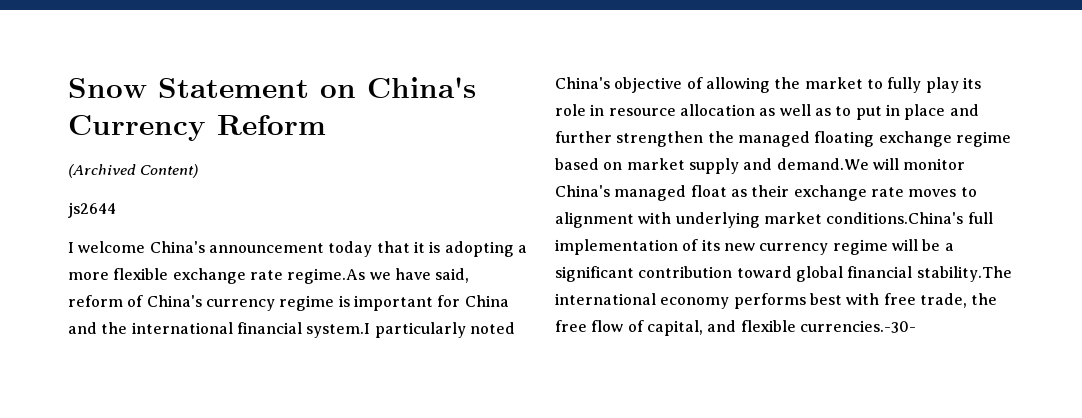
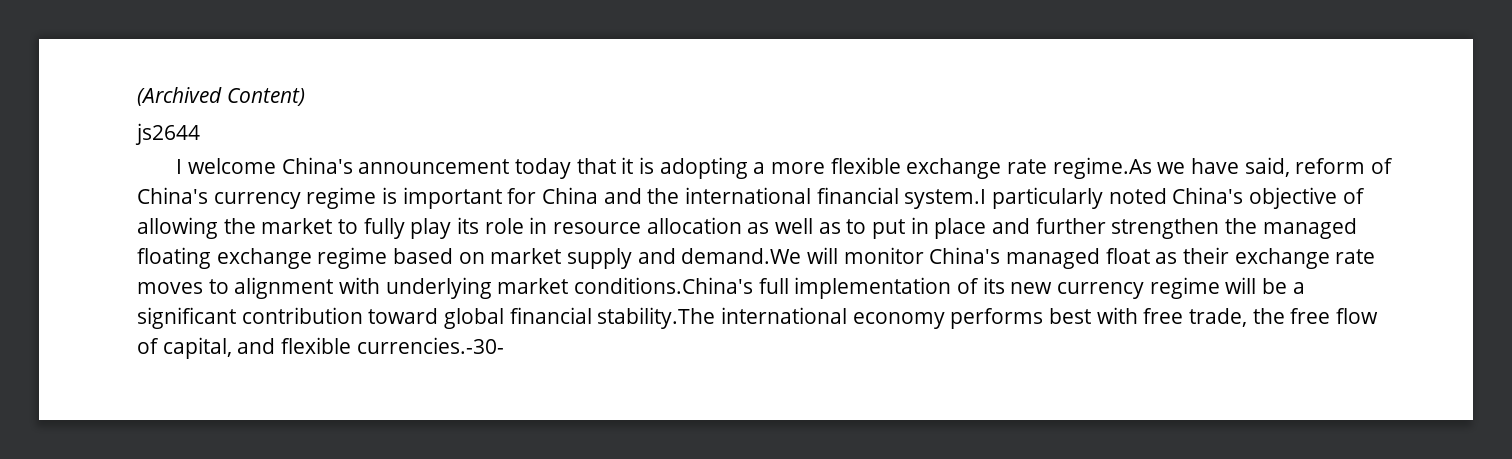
- Snow Statement on China's Currency Reform

